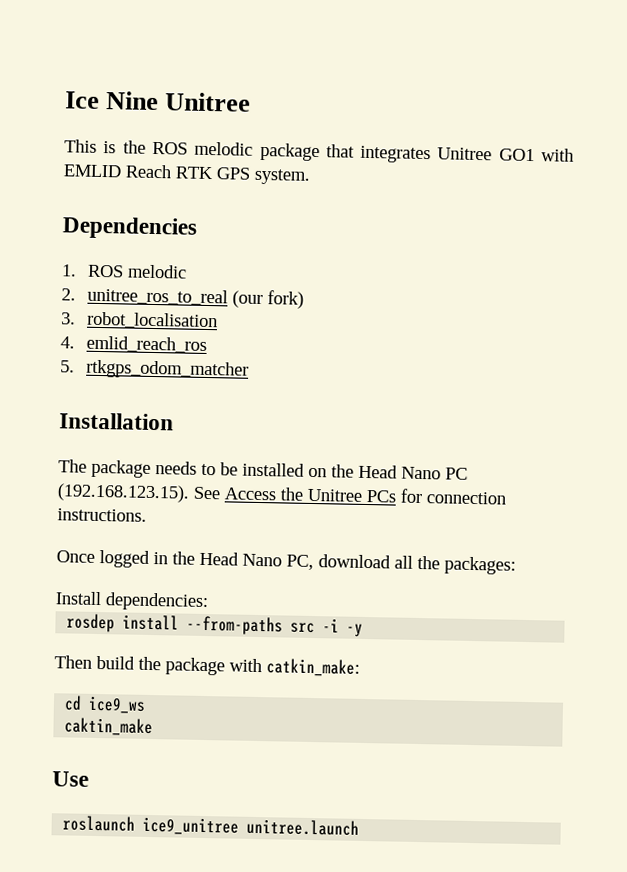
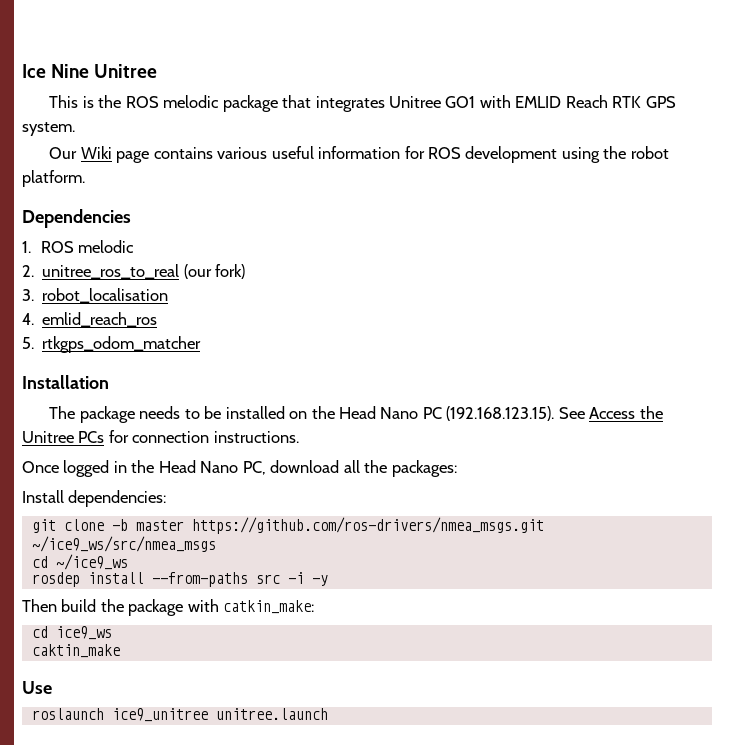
+ Our Wiki page contains various useful information for ROS development using the robot platform.
+ git clone -b master https://github.com/ros-drivers/nmea_msgs.git ~/ice9_ws/src/nmea_msgs
+ cd ~/ice9_ws

